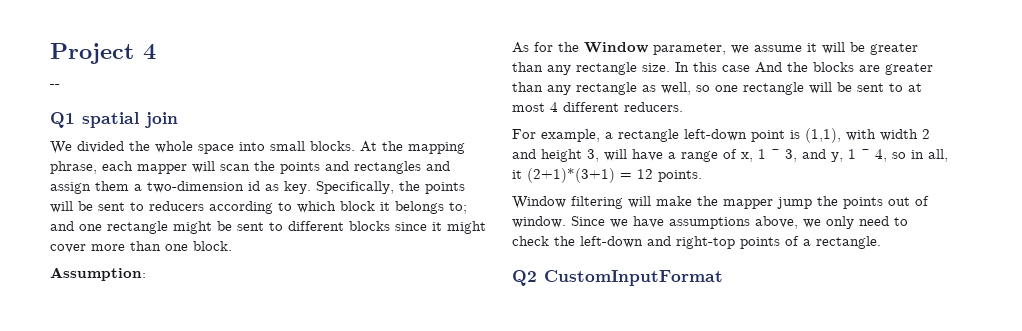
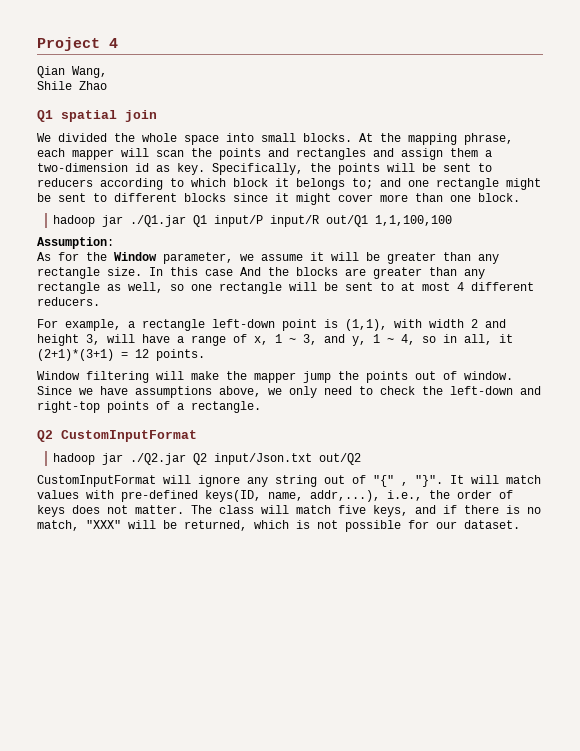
- --
+ Qian Wang,
+ Shile Zhao
+ hadoop jar ./Q1.jar Q1 input/P input/R out/Q1 1,1,100,100
+ hadoop jar ./Q2.jar Q2 input/Json.txt out/Q2
+ CustomInputFormat will ignore any string out of "{" , "}". It will match values with pre-defined keys(ID, name, addr,...), i.e., the order of keys does not matter. The class will match five keys, and if there is no match, "XXX" will be returned, which is not possible for our dataset.

